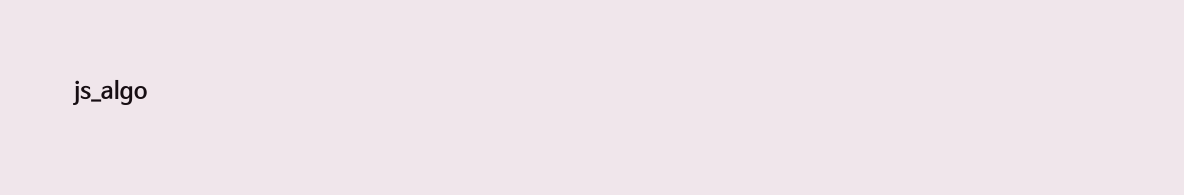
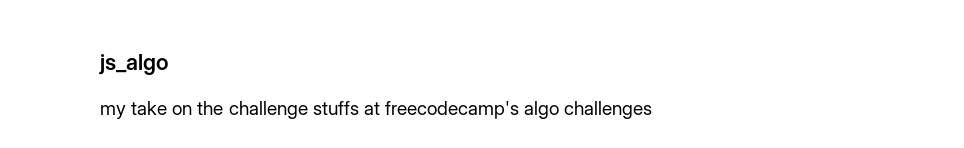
+ my take on the challenge stuffs at freecodecamp's algo challenges

